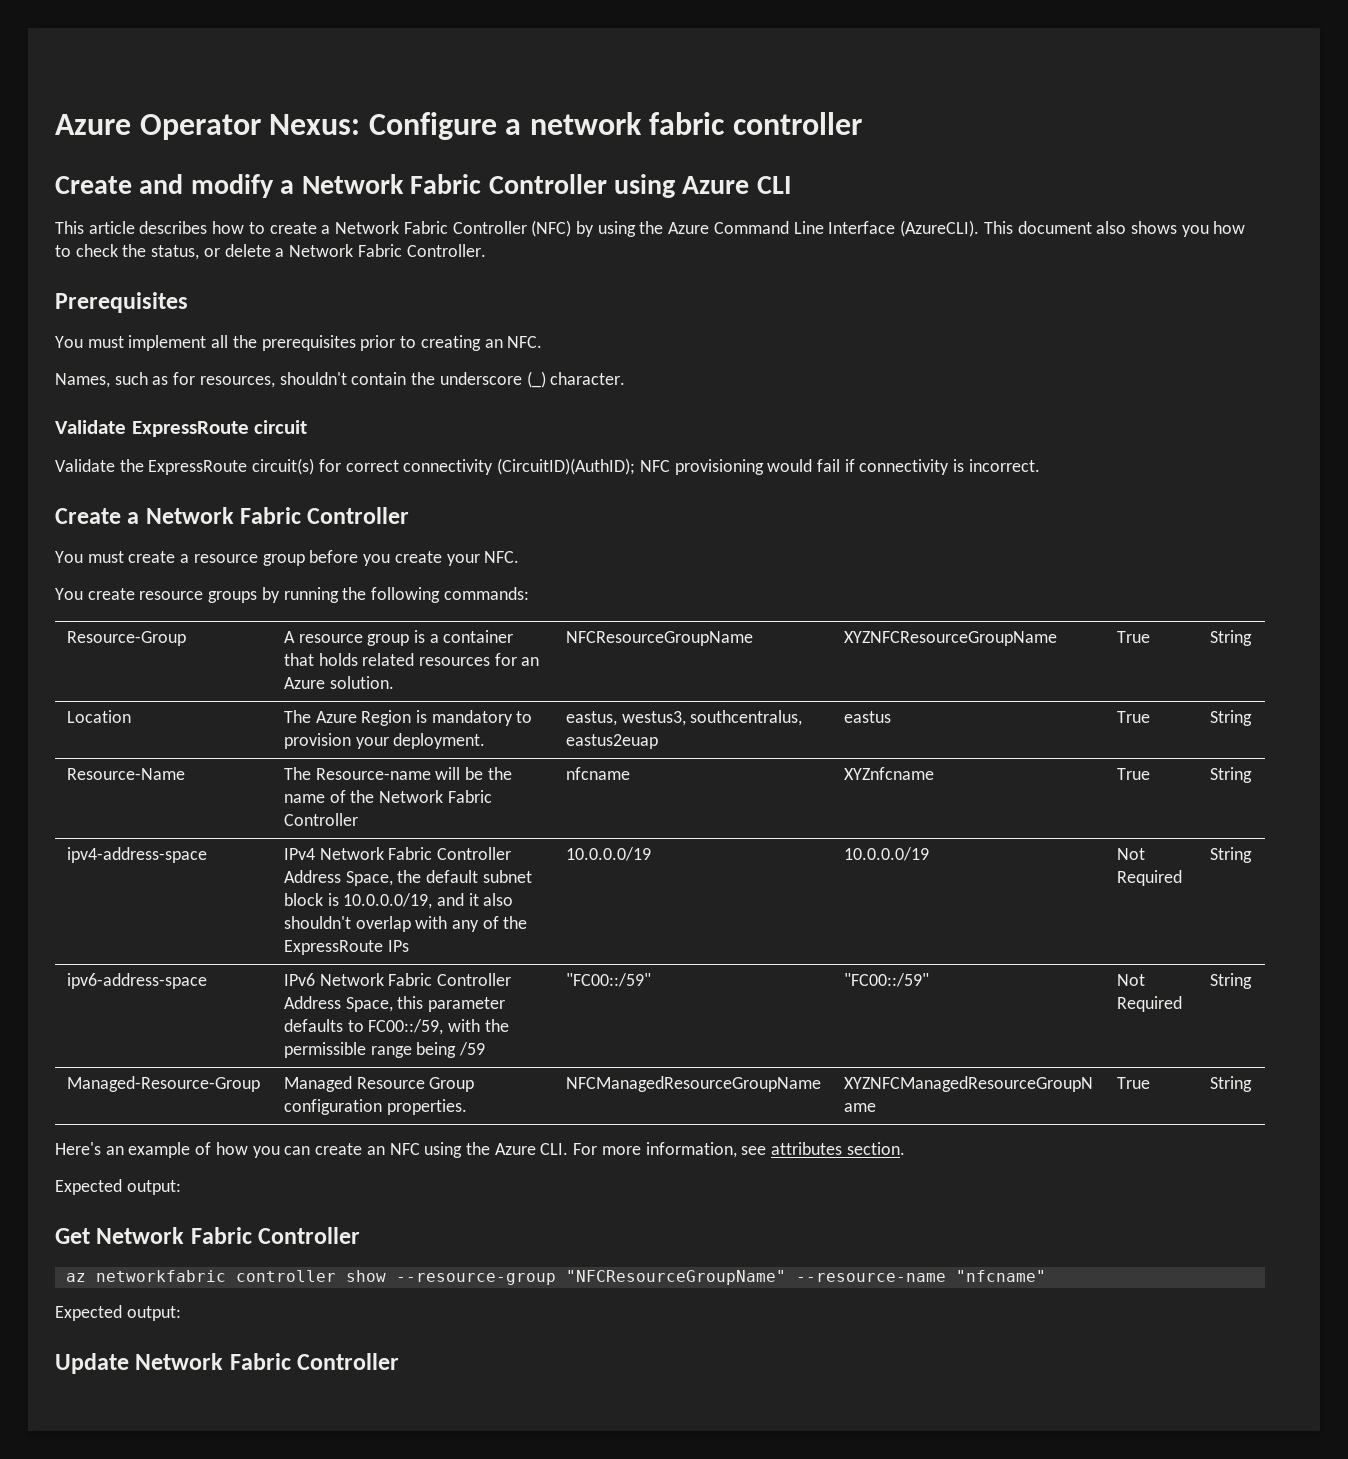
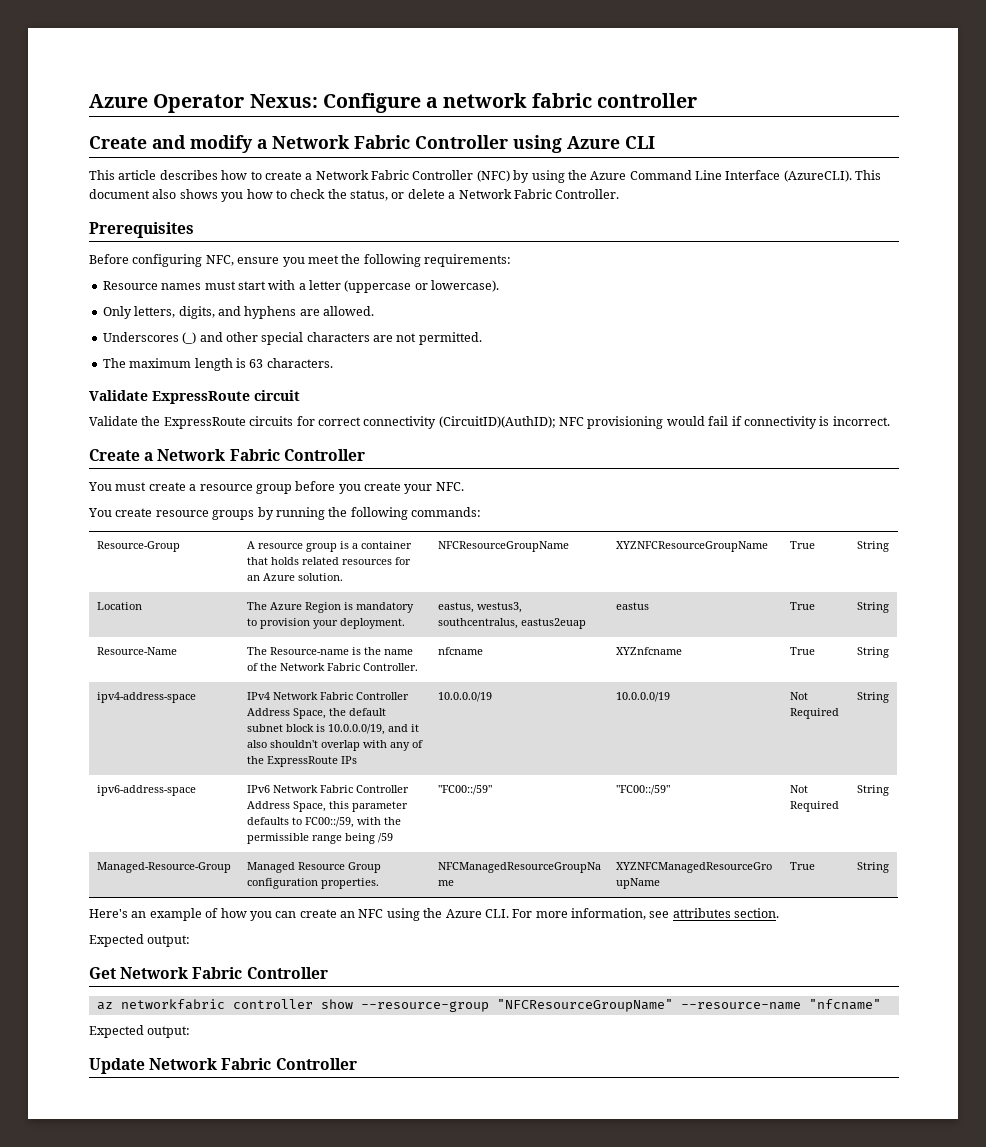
- You must implement all the prerequisites prior to creating an NFC.
- Names, such as for resources, shouldn't contain the underscore (_) character.
+ Before configuring NFC, ensure you meet the following requirements:
+ Resource names must start with a letter (uppercase or lowercase).
+ Only letters, digits, and hyphens are allowed.
+ Underscores (_) and other special characters are not permitted.
+ The maximum length is 63 characters.
- Validate the ExpressRoute circuit(s) for correct connectivity (CircuitID)(AuthID); NFC provisioning would fail if connectivity is incorrect.
+ Validate the ExpressRoute circuits for correct connectivity (CircuitID)(AuthID); NFC provisioning would fail if connectivity is incorrect.
- Resource-Name | The Resource-name will be the name of the Network Fabric Controller | nfcname | XYZnfcname | True | String
+ Resource-Name | The Resource-name is the name of the Network Fabric Controller. | nfcname | XYZnfcname | True | String

